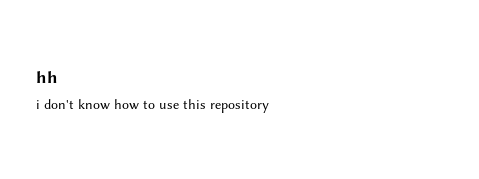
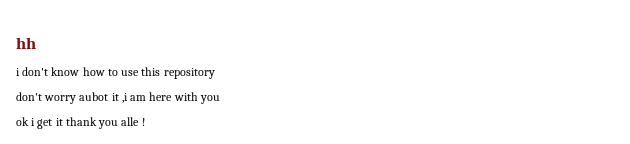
+ don't worry aubot it ,i am here with you
+ ok i get it thank you alle !

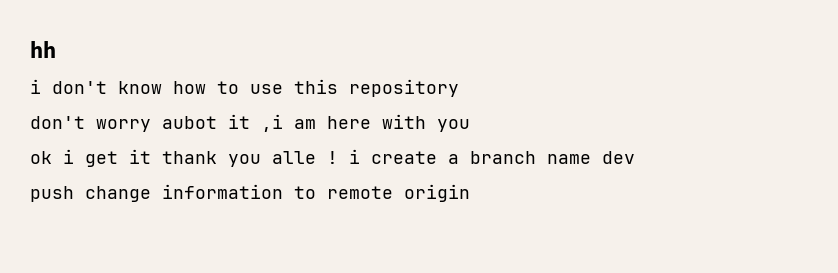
- ok i get it thank you alle !
+ ok i get it thank you alle ! i create a branch name dev
+ push change information to remote origin

